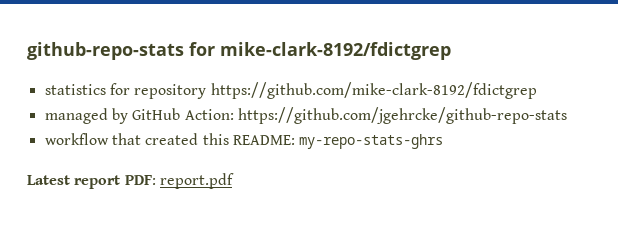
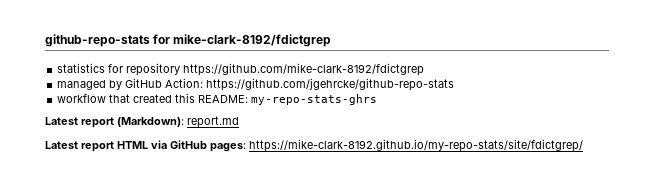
- Latest report PDF: report.pdf
+ Latest report (Markdown): report.md
+ Latest report HTML via GitHub pages: https://mike-clark-8192.github.io/my-repo-stats/site/fdictgrep/

